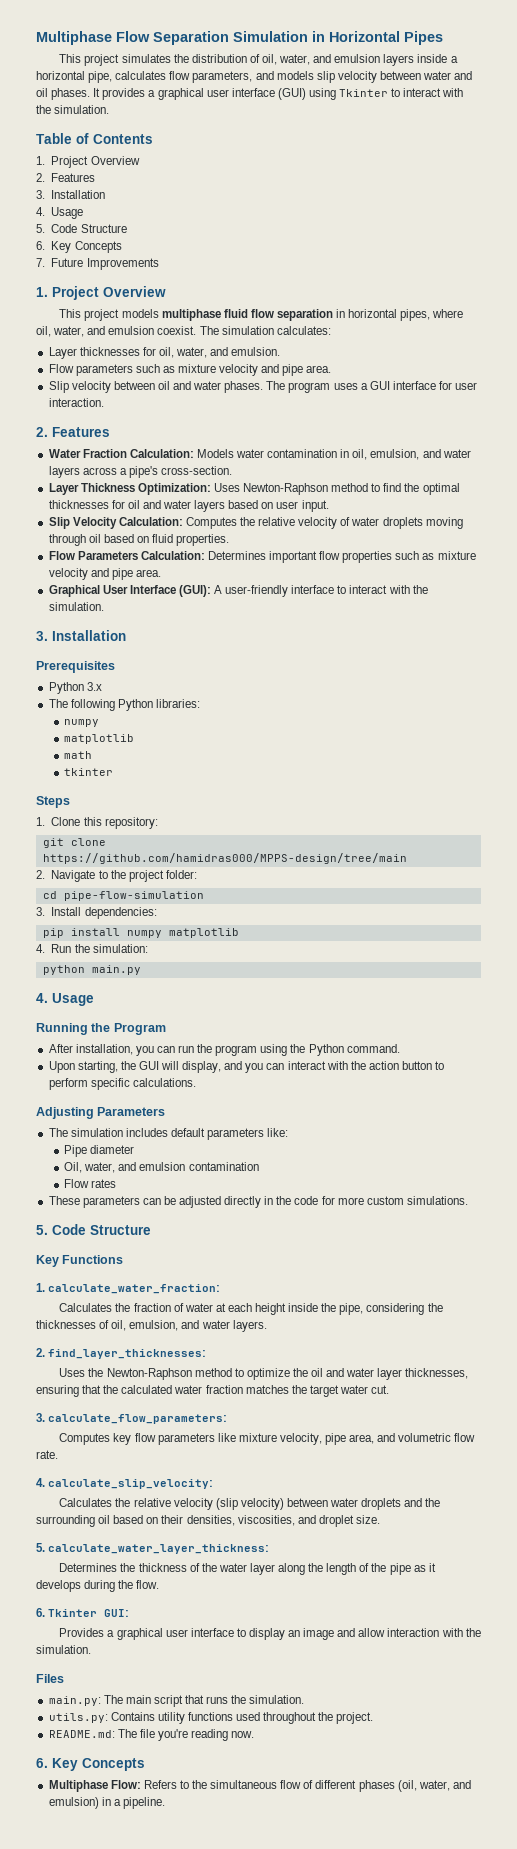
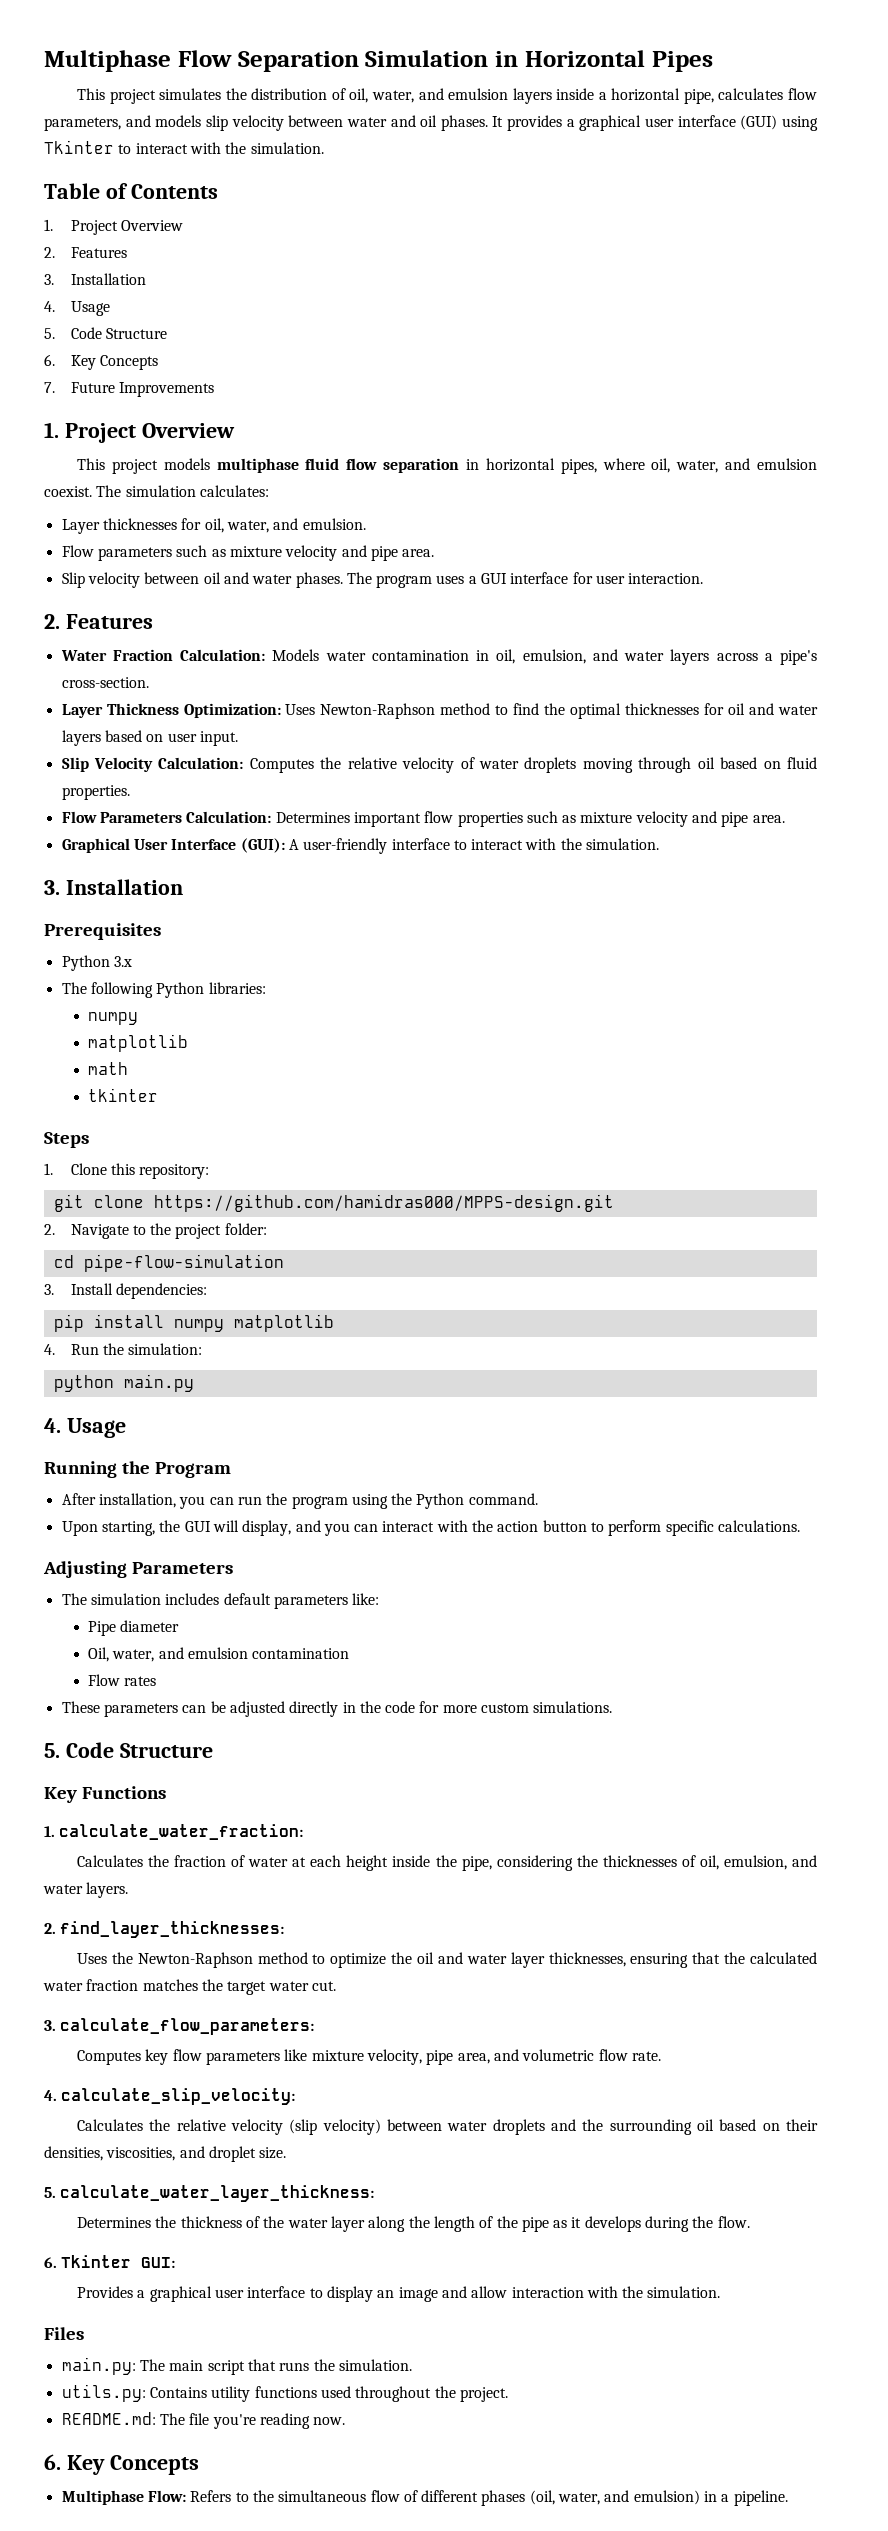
- git clone https://github.com/hamidras000/MPPS-design/tree/main
+ git clone https://github.com/hamidras000/MPPS-design.git

